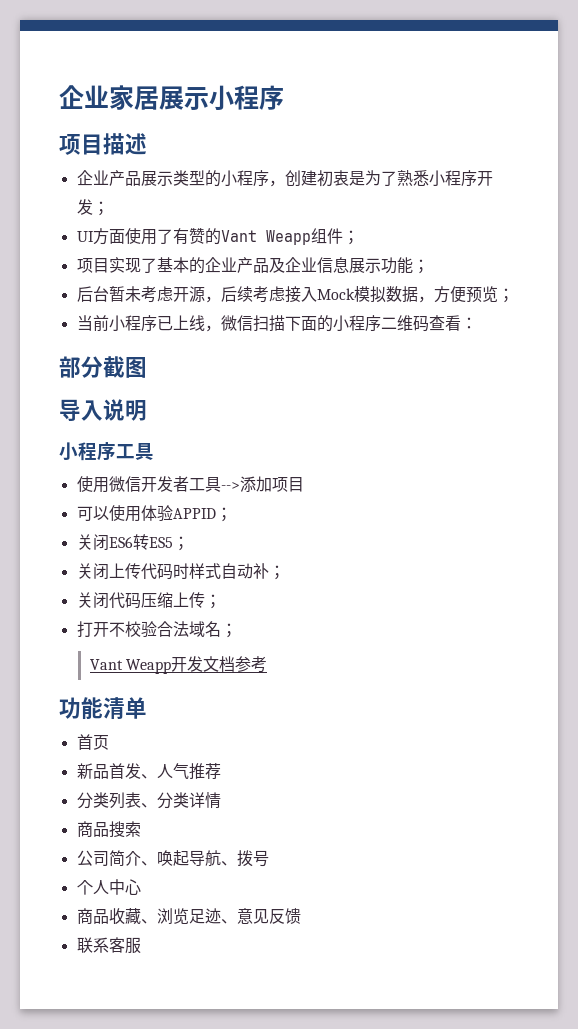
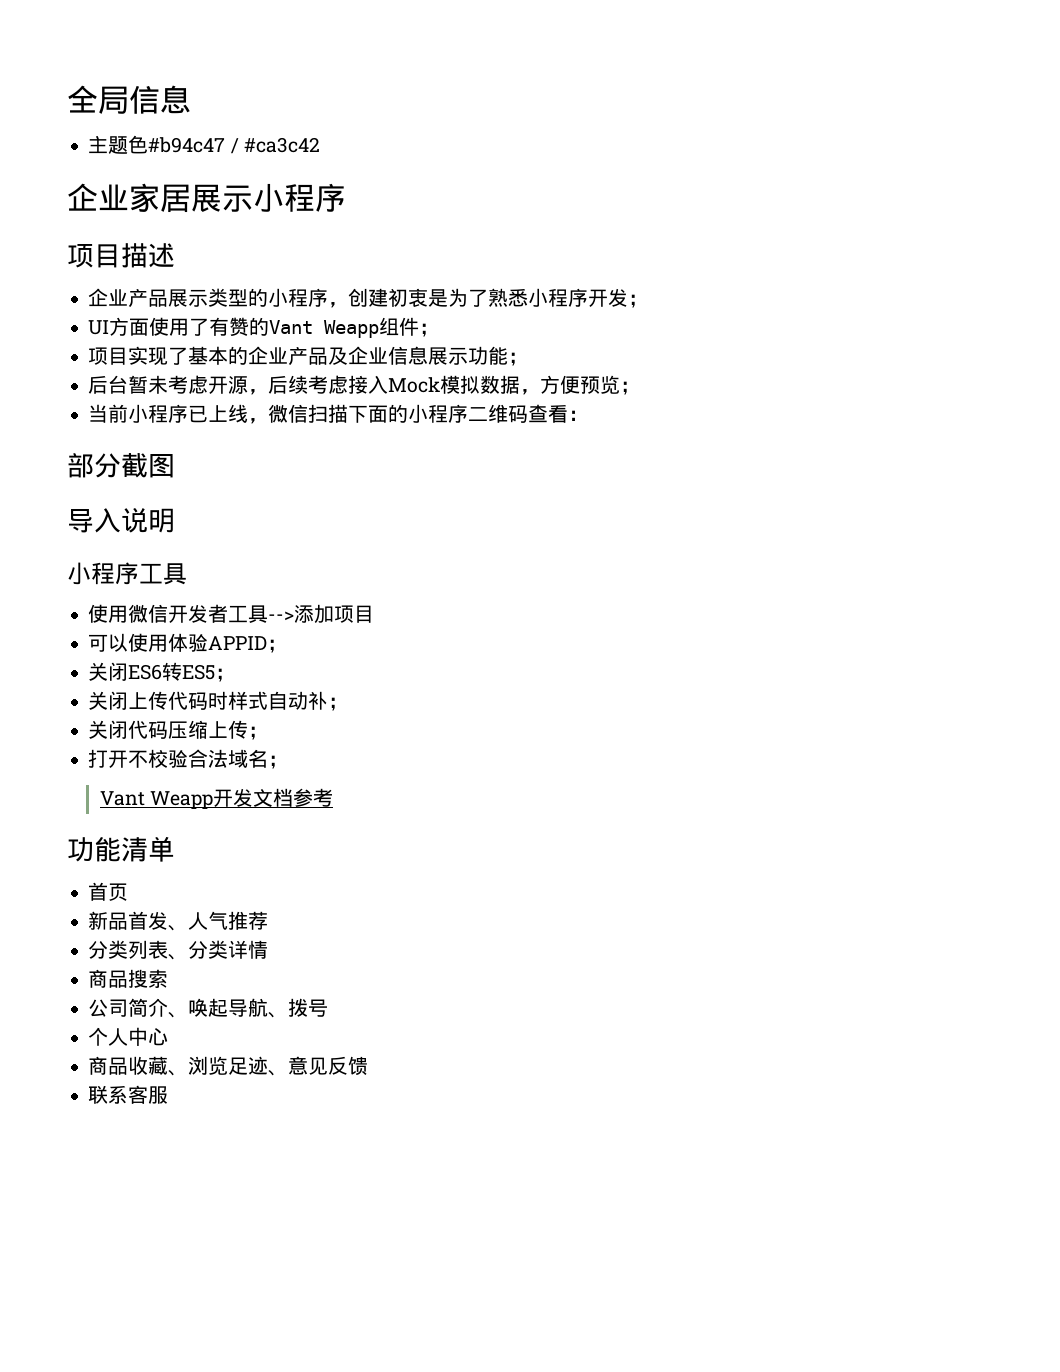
+ 全局信息
+ 主题色#b94c47 / #ca3c42

